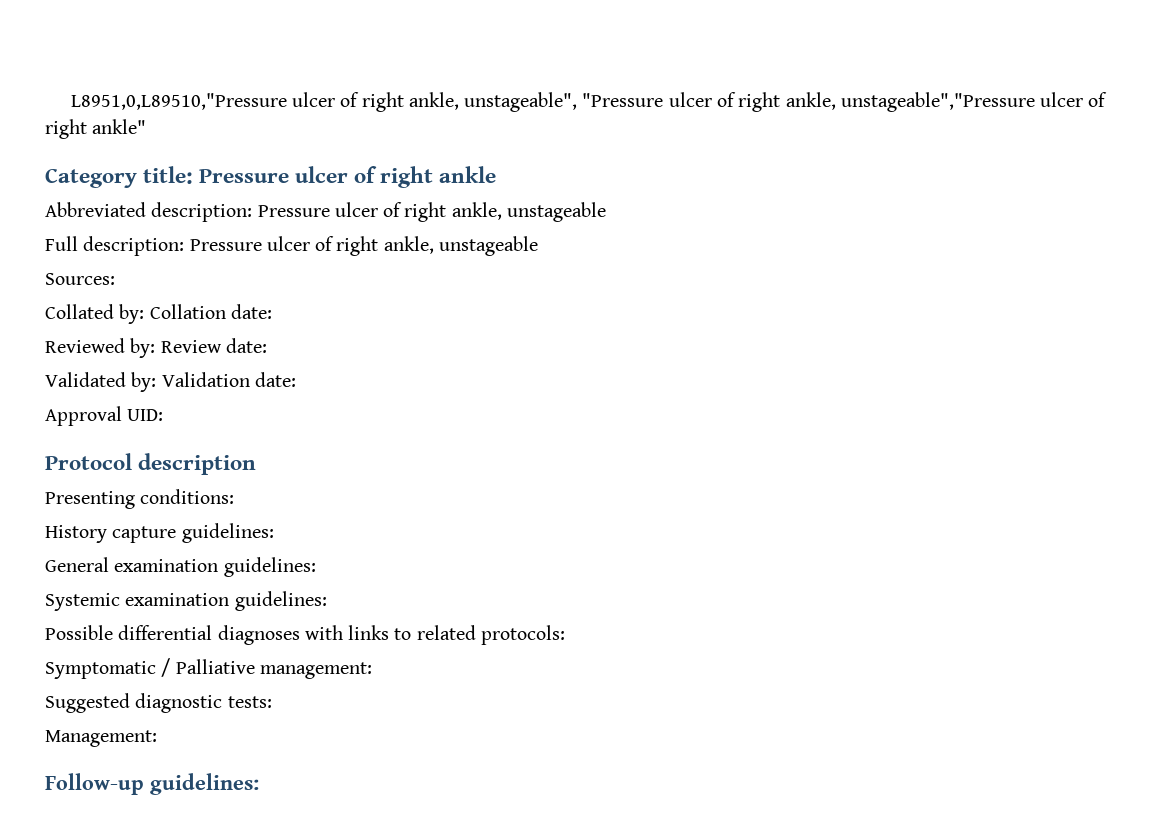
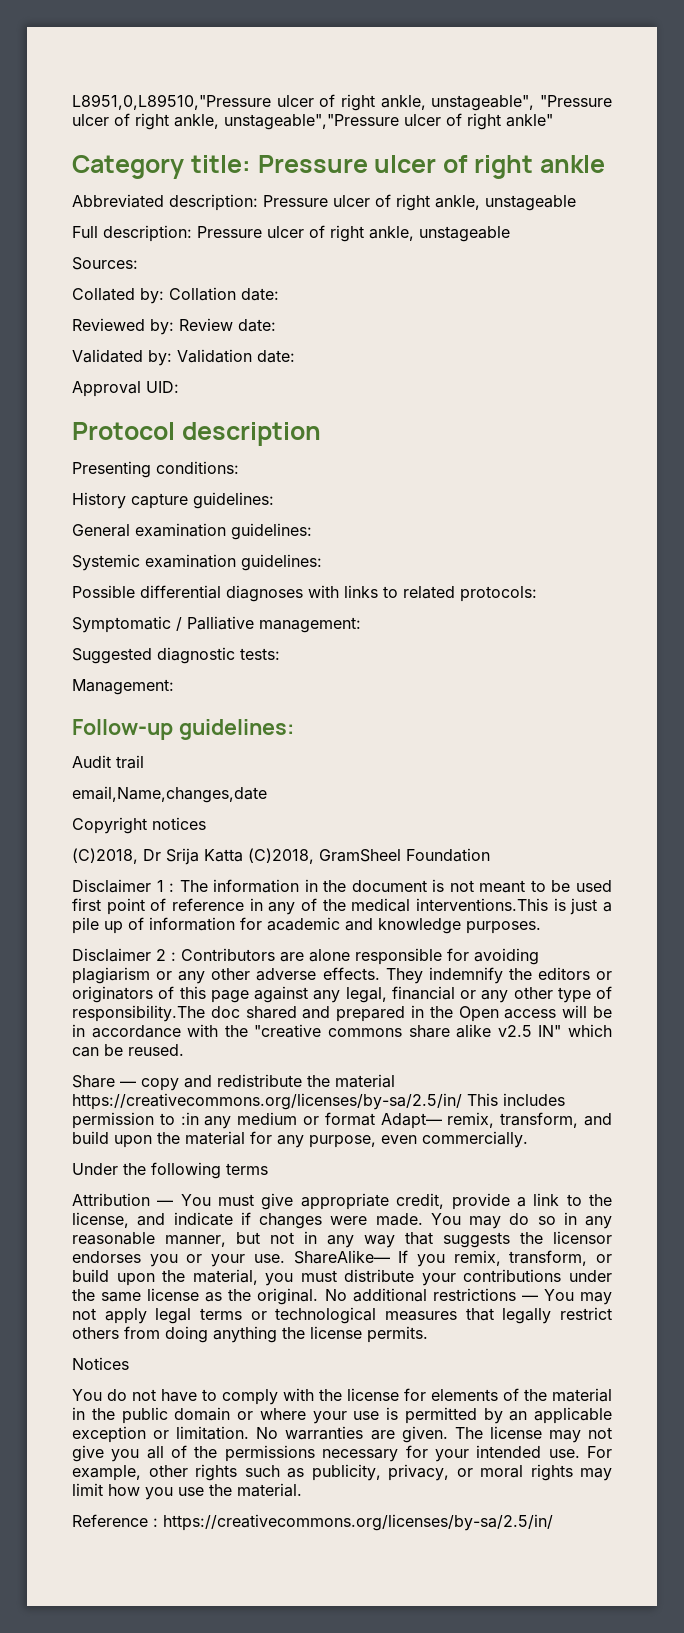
+ Audit trail
+ email,Name,changes,date
+ Copyright notices
+ (C)2018, Dr Srija Katta (C)2018, GramSheel Foundation
+ Disclaimer 1 : The information in the document is not meant to be used first point of reference in any of the medical interventions.This is just a pile up of information for academic and knowledge purposes.
+ Disclaimer 2 : Contributors are alone responsible for avoiding plagiarism or any other adverse effects. They indemnify the editors or originators of this page against any legal, financial or any other type of responsibility.The doc shared and prepared in the Open access will be in accordance with the "creative commons share alike v2.5 IN" which can be reused.
+ Share — copy and redistribute the material https://creativecommons.org/licenses/by-sa/2.5/in/ This includes permission to :in any medium or format Adapt— remix, transform, and build upon the material for any purpose, even commercially.
+ Under the following terms
+ Attribution — You must give appropriate credit, provide a link to the license, and indicate if changes were made. You may do so in any reasonable manner, but not in any way that suggests the licensor endorses you or your use. ShareAlike— If you remix, transform, or build upon the material, you must distribute your contributions under the same license as the original. No additional restrictions — You may not apply legal terms or technological measures that legally restrict others from doing anything the license permits.
+ Notices
+ You do not have to comply with the license for elements of the material in the public domain or where your use is permitted by an applicable exception or limitation. No warranties are given. The license may not give you all of the permissions necessary for your intended use. For example, other rights such as publicity, privacy, or moral rights may limit how you use the material.
+ Reference : https://creativecommons.org/licenses/by-sa/2.5/in/

